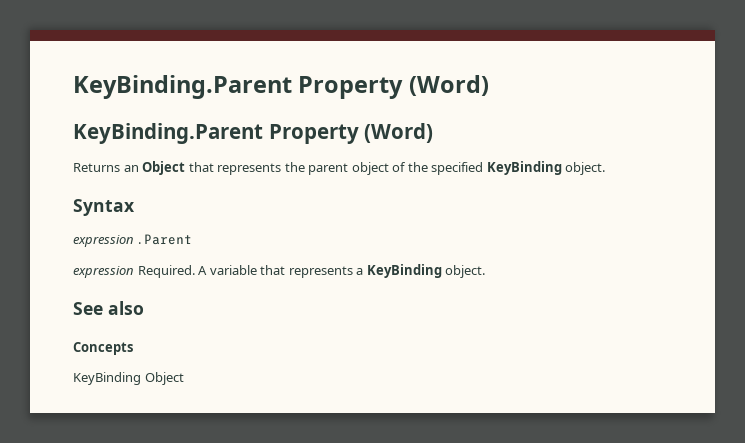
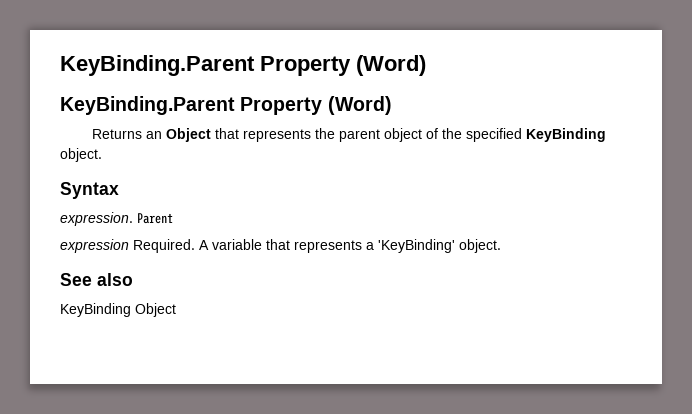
- expression .
+ expression.
- A variable that represents a KeyBinding object.
+ A variable that represents a 'KeyBinding' object.
- Concepts

